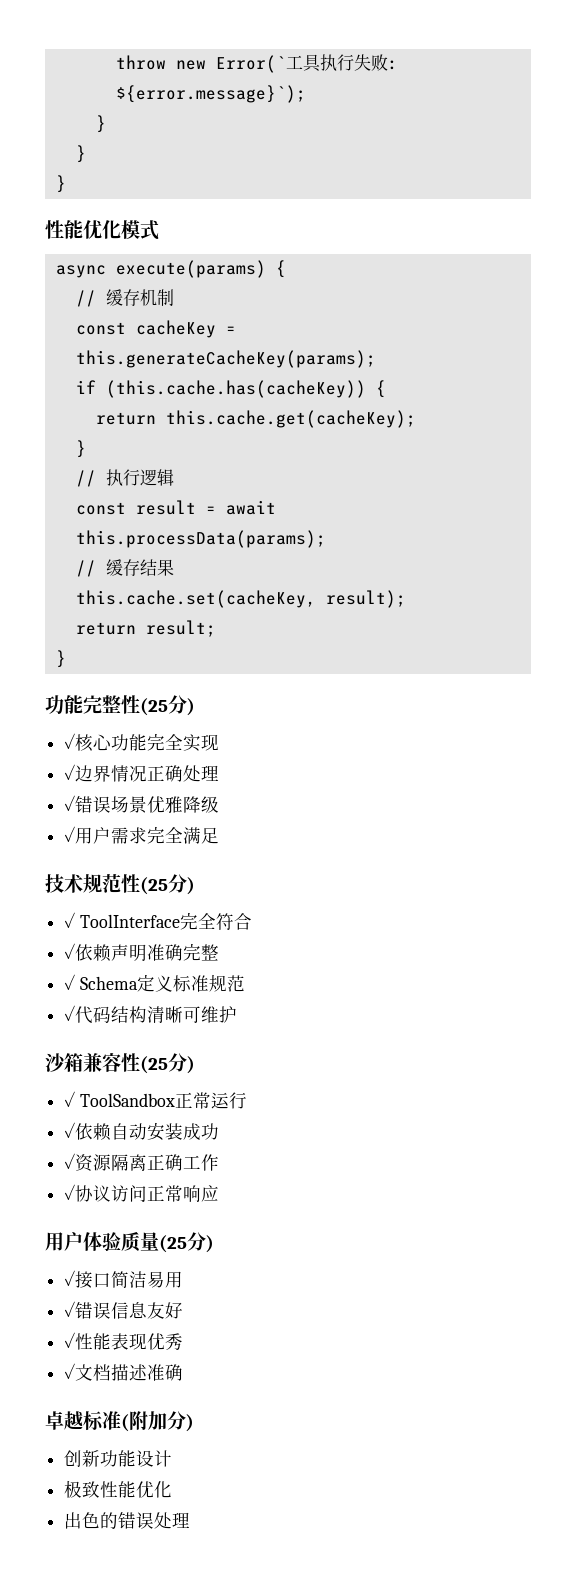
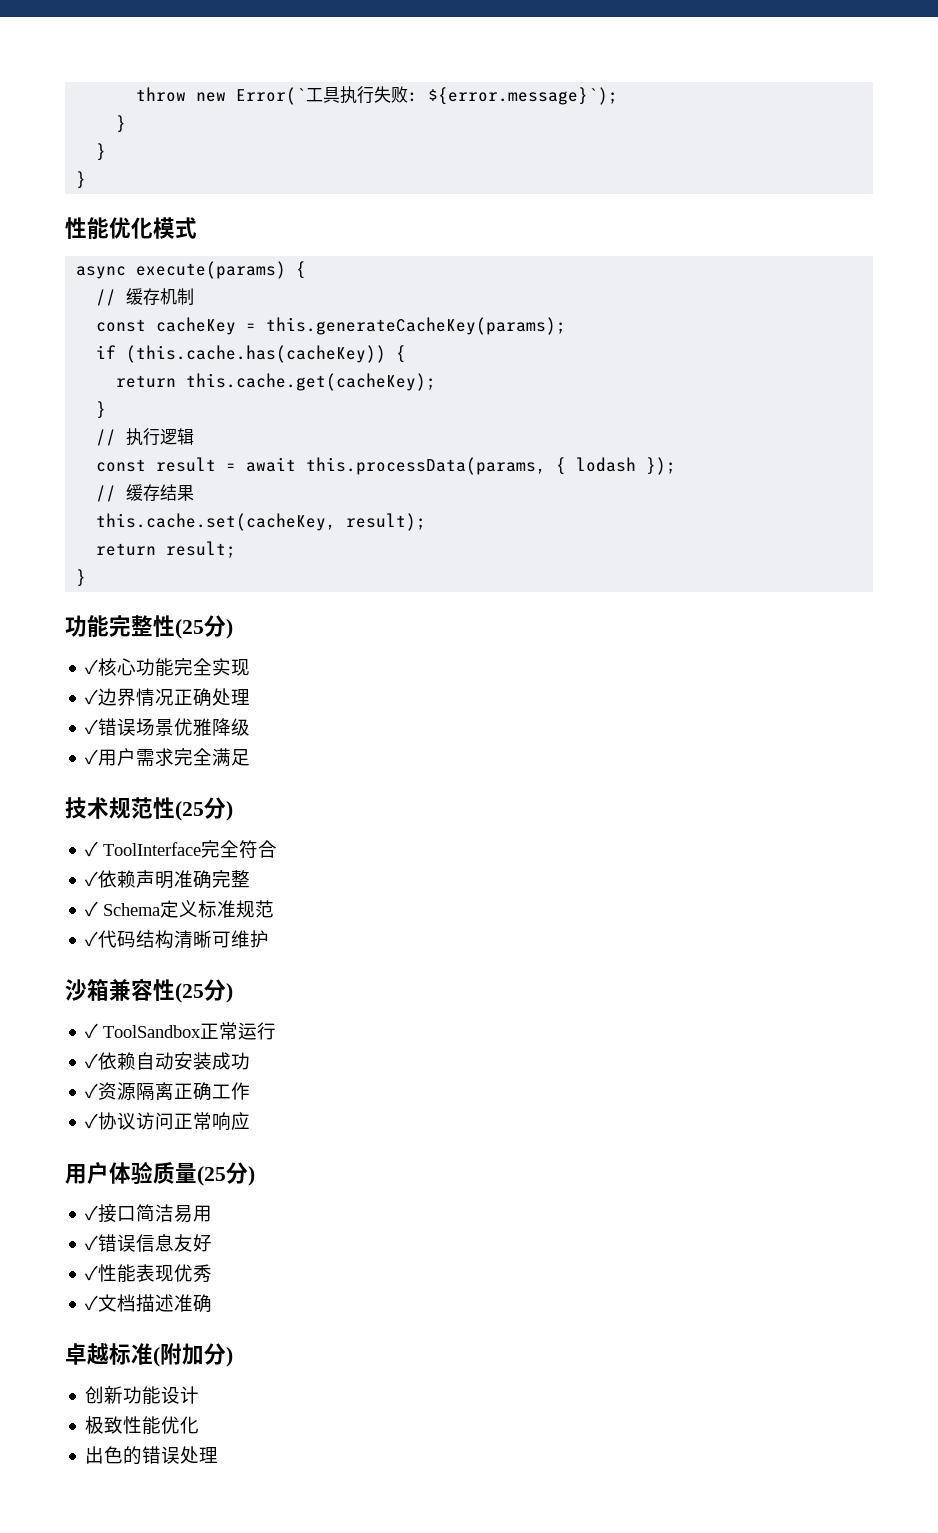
- const result = await this.processData(params);
+ const result = await this.processData(params, { lodash });

